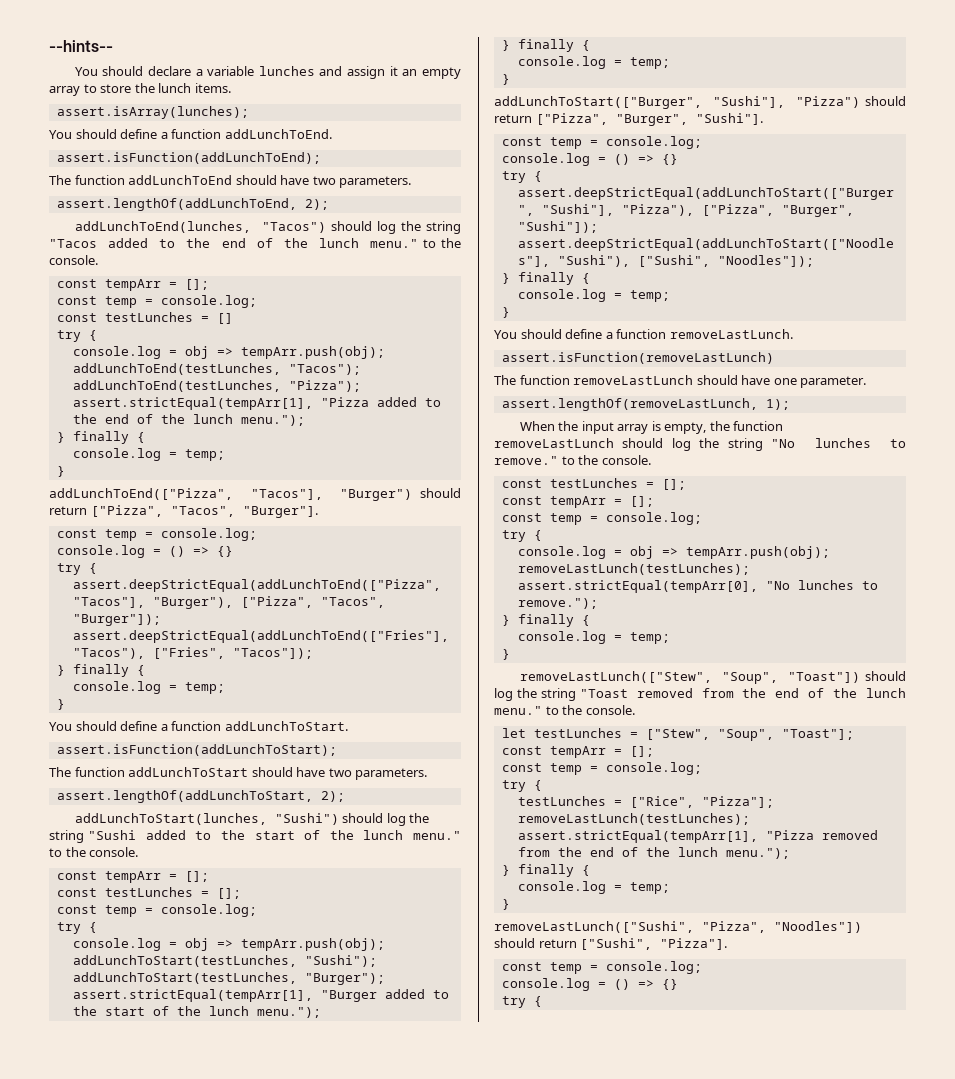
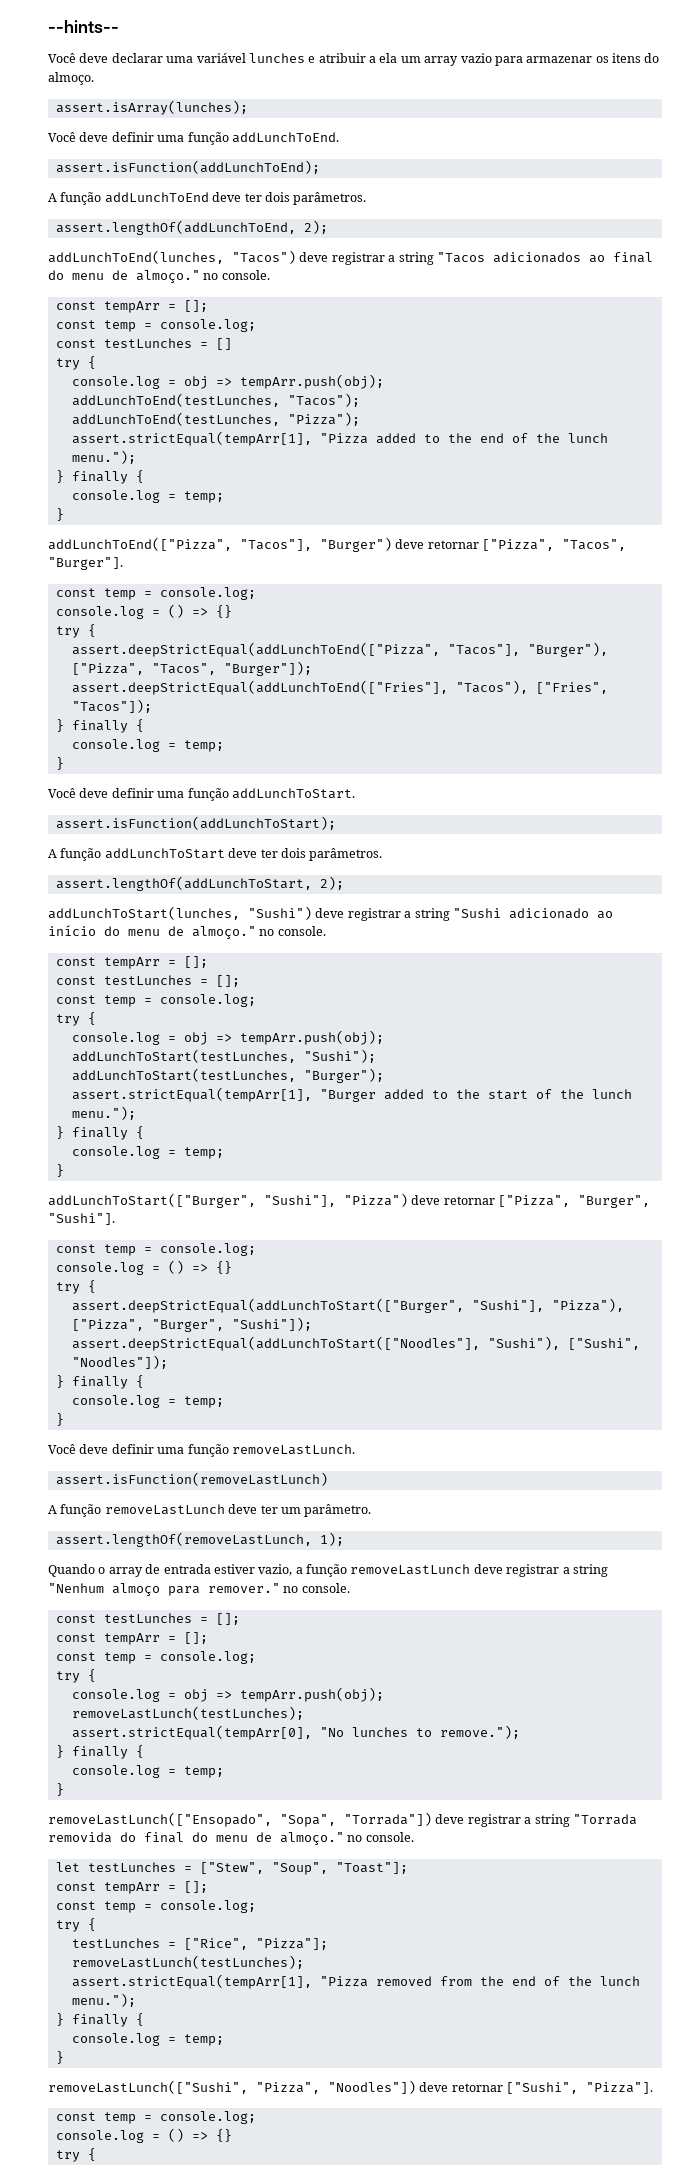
- You should declare a variable lunches and assign it an empty array to store the lunch items.
+ Você deve declarar uma variável lunches e atribuir a ela um array vazio para armazenar os itens do almoço.
  assert.isArray(lunches);
- You should define a function addLunchToEnd.
+ Você deve definir uma função addLunchToEnd.
  assert.isFunction(addLunchToEnd);
- The function addLunchToEnd should have two parameters.
+ A função addLunchToEnd deve ter dois parâmetros.
  assert.lengthOf(addLunchToEnd, 2);
- addLunchToEnd(lunches, "Tacos") should log the string "Tacos added to the end of the lunch menu." to the console.
+ addLunchToEnd(lunches, "Tacos") deve registrar a string "Tacos adicionados ao final do menu de almoço." no console.
- addLunchToEnd(["Pizza", "Tacos"], "Burger") should return ["Pizza", "Tacos", "Burger"].
+ addLunchToEnd(["Pizza", "Tacos"], "Burger") deve retornar ["Pizza", "Tacos", "Burger"].
- You should define a function addLunchToStart.
+ Você deve definir uma função addLunchToStart.
  assert.isFunction(addLunchToStart);
- The function addLunchToStart should have two parameters.
+ A função addLunchToStart deve ter dois parâmetros.
  assert.lengthOf(addLunchToStart, 2);
- addLunchToStart(lunches, "Sushi") should log the string "Sushi added to the start of the lunch menu." to the console.
+ addLunchToStart(lunches, "Sushi") deve registrar a string "Sushi adicionado ao início do menu de almoço." no console.
- addLunchToStart(["Burger", "Sushi"], "Pizza") should return ["Pizza", "Burger", "Sushi"].
+ addLunchToStart(["Burger", "Sushi"], "Pizza") deve retornar ["Pizza", "Burger", "Sushi"].
- You should define a function removeLastLunch.
+ Você deve definir uma função removeLastLunch.
  assert.isFunction(removeLastLunch)
- The function removeLastLunch should have one parameter.
+ A função removeLastLunch deve ter um parâmetro.
  assert.lengthOf(removeLastLunch, 1);
- When the input array is empty, the function removeLastLunch should log the string "No lunches to remove." to the console.
+ Quando o array de entrada estiver vazio, a função removeLastLunch deve registrar a string "Nenhum almoço para remover." no console.
- removeLastLunch(["Stew", "Soup", "Toast"]) should log the string "Toast removed from the end of the lunch menu." to the console.
+ removeLastLunch(["Ensopado", "Sopa", "Torrada"]) deve registrar a string "Torrada removida do final do menu de almoço." no console.
- removeLastLunch(["Sushi", "Pizza", "Noodles"]) should return ["Sushi", "Pizza"].
+ removeLastLunch(["Sushi", "Pizza", "Noodles"]) deve retornar ["Sushi", "Pizza"].

